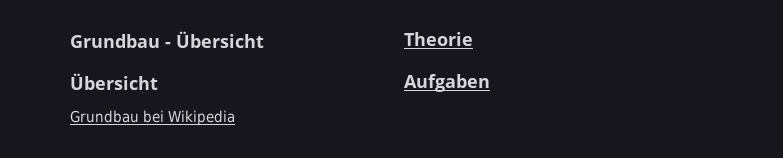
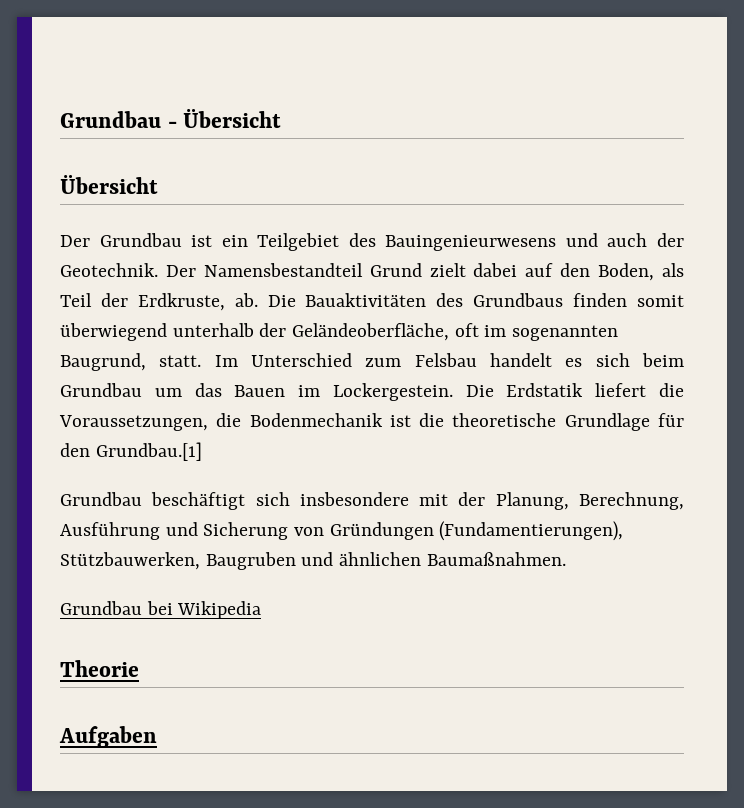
+ Der Grundbau ist ein Teilgebiet des Bauingenieurwesens und auch der Geotechnik. Der Namensbestandteil Grund zielt dabei auf den Boden, als Teil der Erdkruste, ab. Die Bauaktivitäten des Grundbaus finden somit überwiegend unterhalb der Geländeoberfläche, oft im sogenannten Baugrund, statt. Im Unterschied zum Felsbau handelt es sich beim Grundbau um das Bauen im Lockergestein. Die Erdstatik liefert die Voraussetzungen, die Bodenmechanik ist die theoretische Grundlage für den Grundbau.[1]
+ Grundbau beschäftigt sich insbesondere mit der Planung, Berechnung, Ausführung und Sicherung von Gründungen (Fundamentierungen), Stützbauwerken, Baugruben und ähnlichen Baumaßnahmen.

